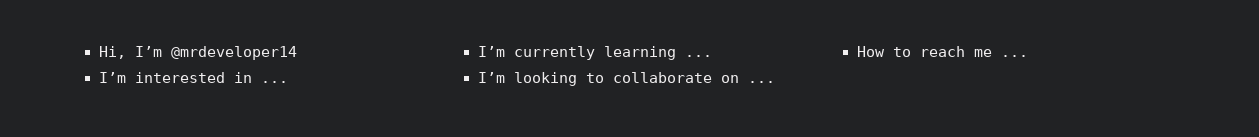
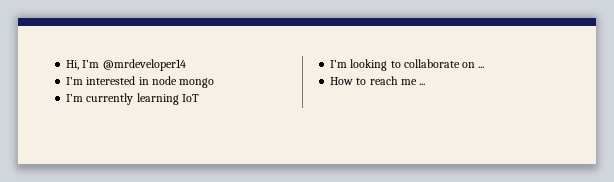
- I’m interested in ...
+ I’m interested in node mongo
- I’m currently learning ...
+ I’m currently learning IoT

